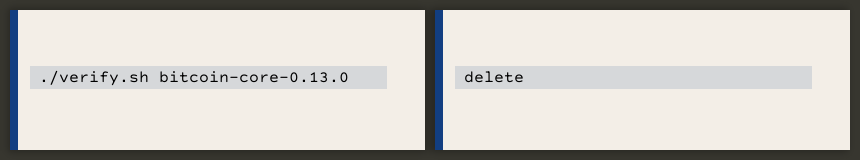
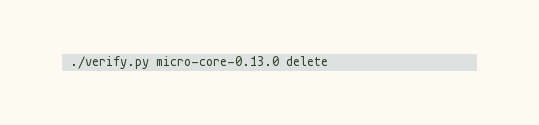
- ./verify.sh bitcoin-core-0.13.0 delete
+ ./verify.py micro-core-0.13.0 delete

